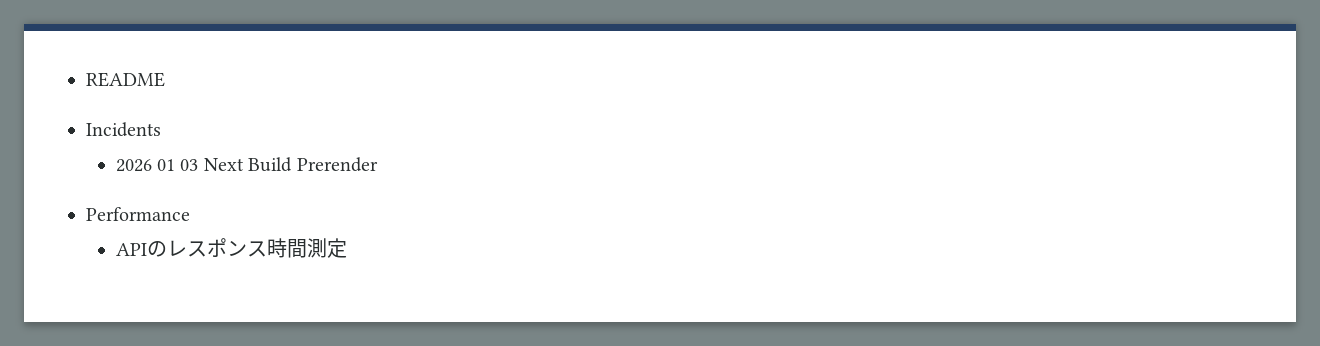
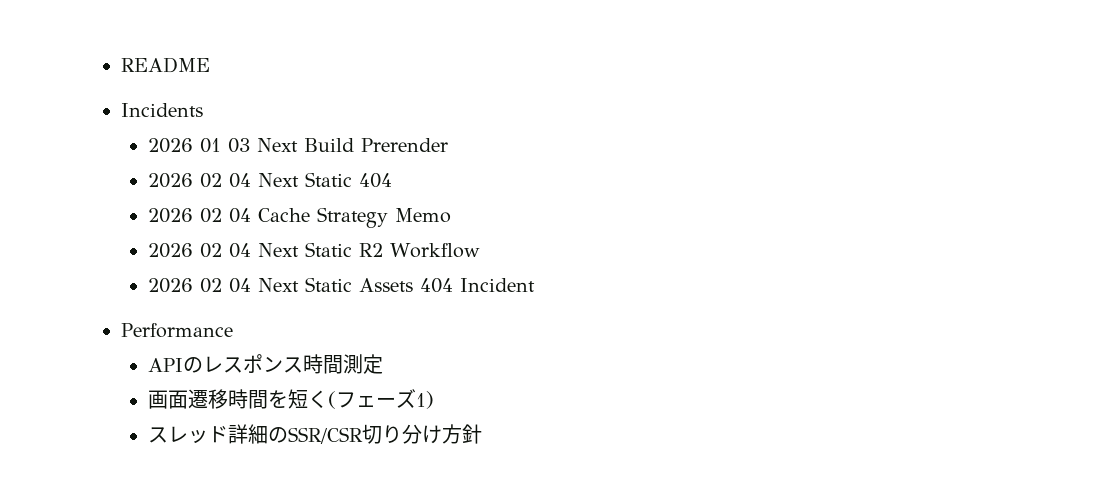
+ 2026 02 04 Next Static 404
+ 2026 02 04 Cache Strategy Memo
+ 2026 02 04 Next Static R2 Workflow
+ 2026 02 04 Next Static Assets 404 Incident
+ 画面遷移時間を短く(フェーズ1)
+ スレッド詳細のSSR/CSR切り分け方針

